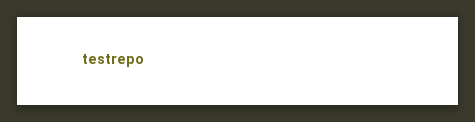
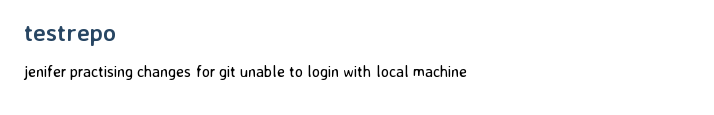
+ jenifer practising changes for git unable to login with local machine

